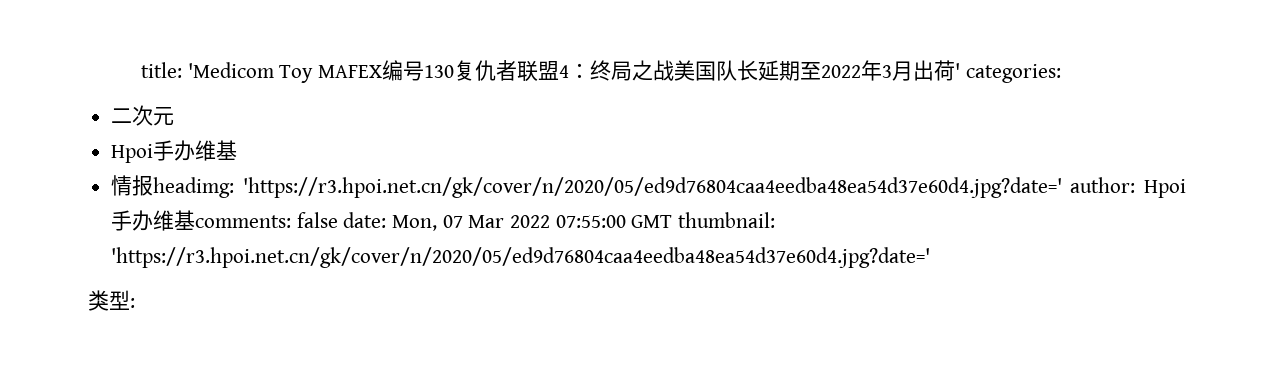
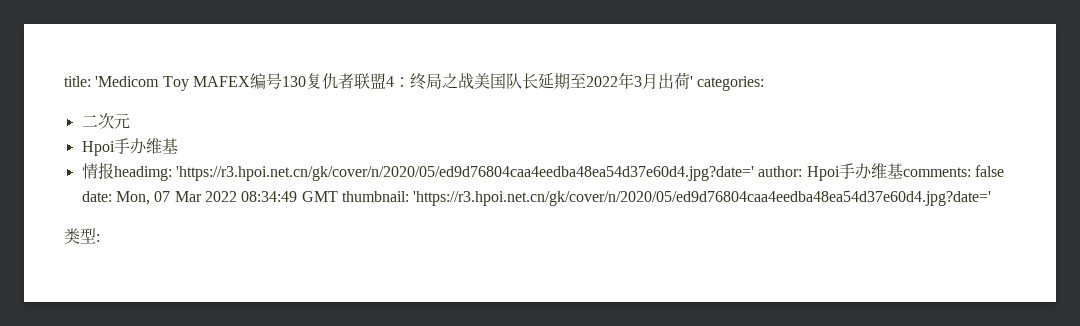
- 情报headimg: 'https://r3.hpoi.net.cn/gk/cover/n/2020/05/ed9d76804caa4eedba48ea54d37e60d4.jpg?date=' author: Hpoi手办维基comments: false date: Mon, 07 Mar 2022 07:55:00 GMT thumbnail: 'https://r3.hpoi.net.cn/gk/cover/n/2020/05/ed9d76804caa4eedba48ea54d37e60d4.jpg?date='
+ 情报headimg: 'https://r3.hpoi.net.cn/gk/cover/n/2020/05/ed9d76804caa4eedba48ea54d37e60d4.jpg?date=' author: Hpoi手办维基comments: false date: Mon, 07 Mar 2022 08:34:49 GMT thumbnail: 'https://r3.hpoi.net.cn/gk/cover/n/2020/05/ed9d76804caa4eedba48ea54d37e60d4.jpg?date='

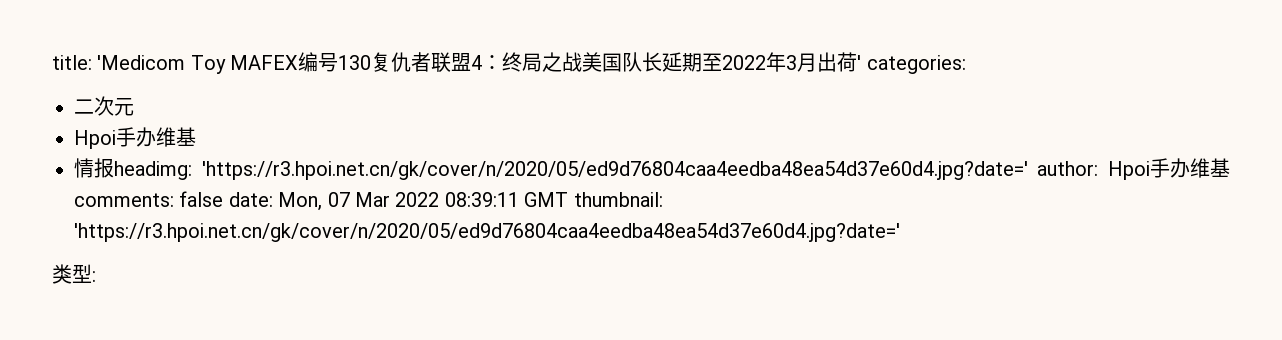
- 情报headimg: 'https://r3.hpoi.net.cn/gk/cover/n/2020/05/ed9d76804caa4eedba48ea54d37e60d4.jpg?date=' author: Hpoi手办维基comments: false date: Mon, 07 Mar 2022 08:34:49 GMT thumbnail: 'https://r3.hpoi.net.cn/gk/cover/n/2020/05/ed9d76804caa4eedba48ea54d37e60d4.jpg?date='
+ 情报headimg: 'https://r3.hpoi.net.cn/gk/cover/n/2020/05/ed9d76804caa4eedba48ea54d37e60d4.jpg?date=' author: Hpoi手办维基comments: false date: Mon, 07 Mar 2022 08:39:11 GMT thumbnail: 'https://r3.hpoi.net.cn/gk/cover/n/2020/05/ed9d76804caa4eedba48ea54d37e60d4.jpg?date='

